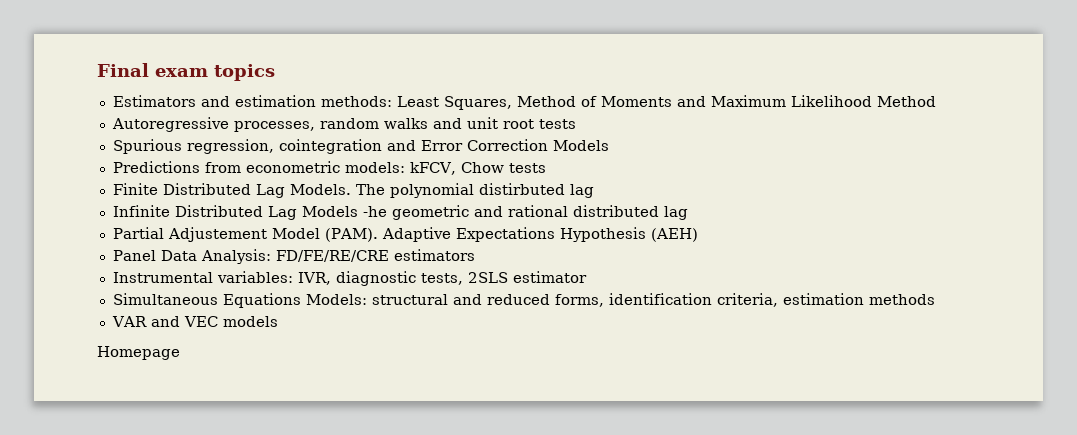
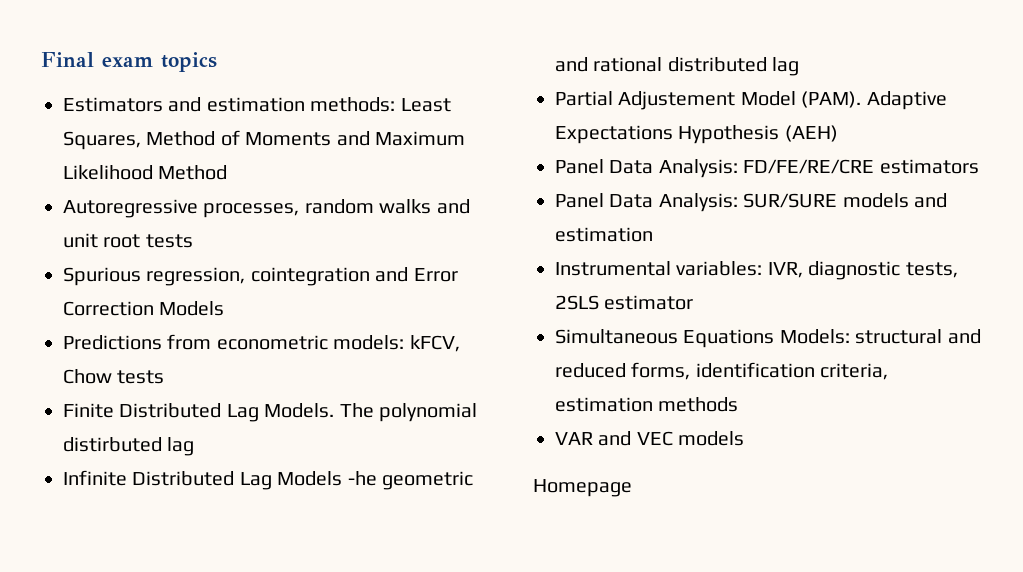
+ Panel Data Analysis: SUR/SURE models and estimation

